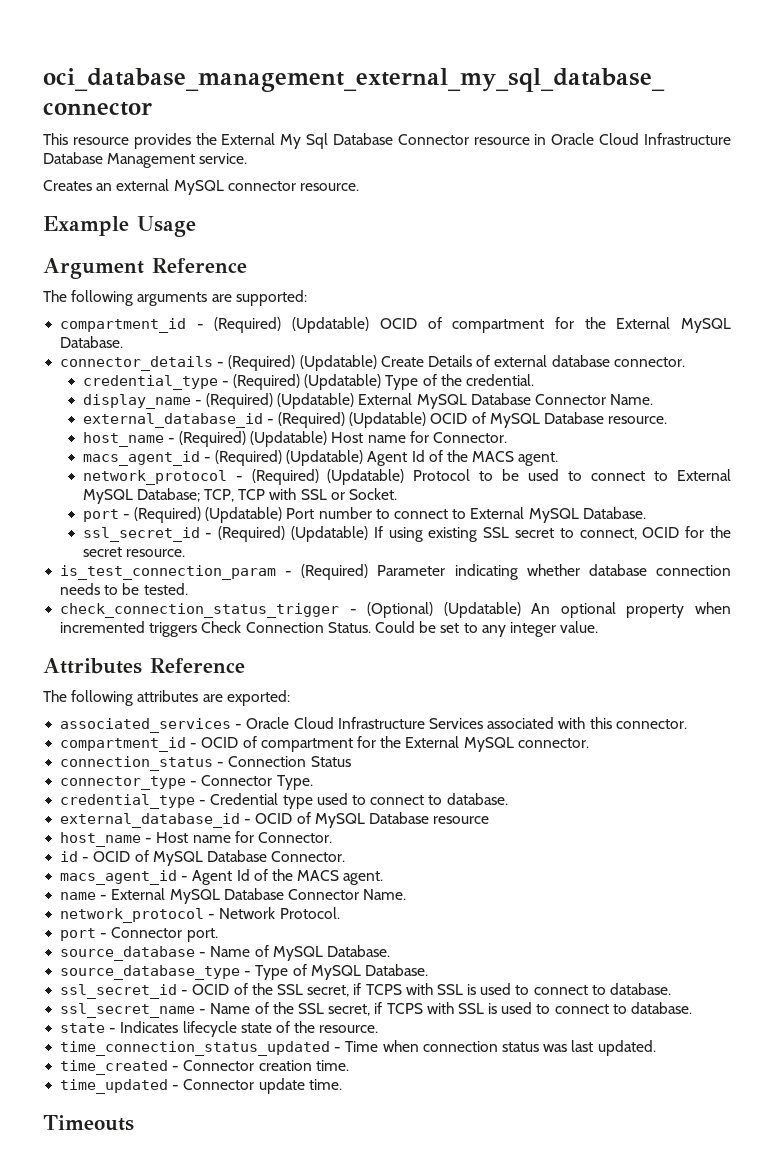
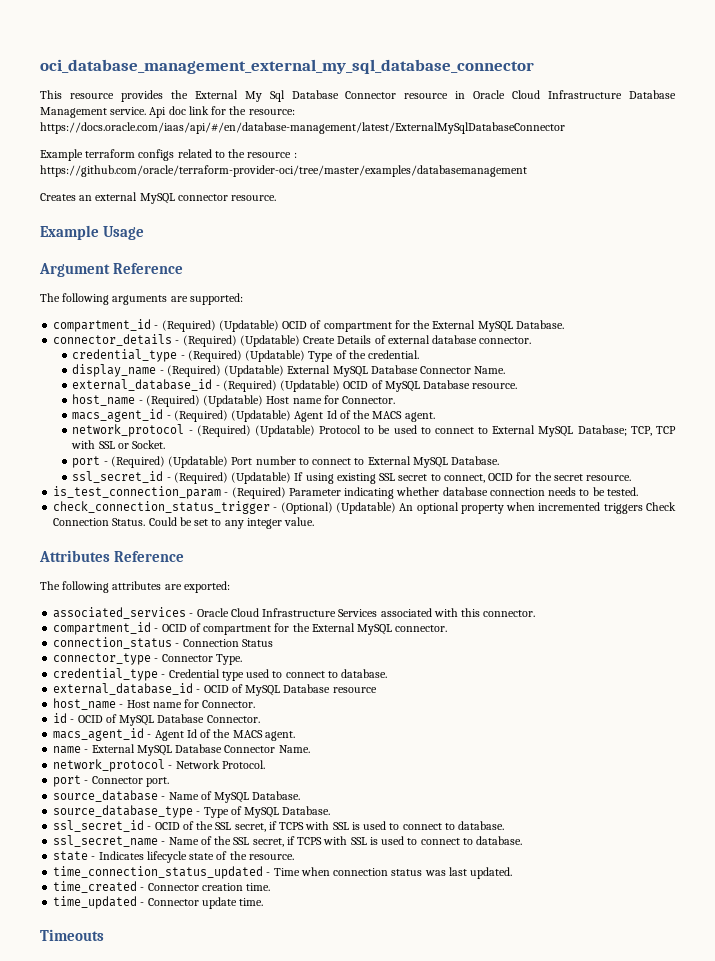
+ Api doc link for the resource: https://docs.oracle.com/iaas/api/#/en/database-management/latest/ExternalMySqlDatabaseConnector
+ Example terraform configs related to the resource : https://github.com/oracle/terraform-provider-oci/tree/master/examples/databasemanagement

